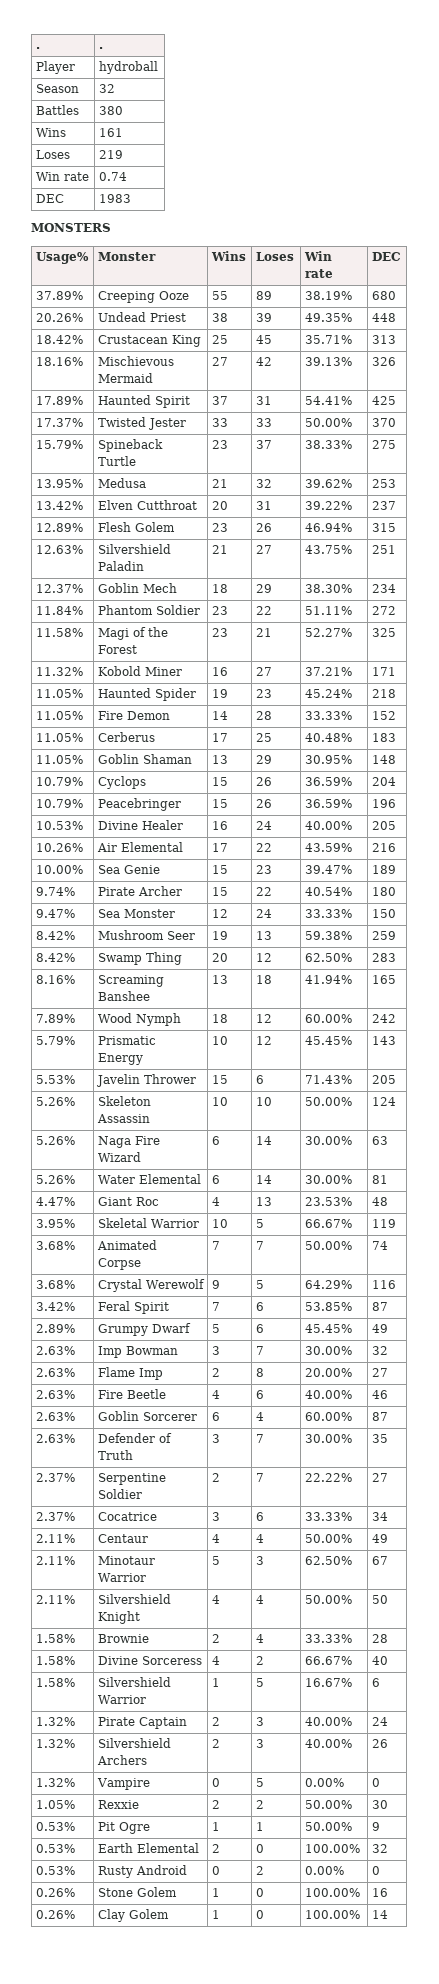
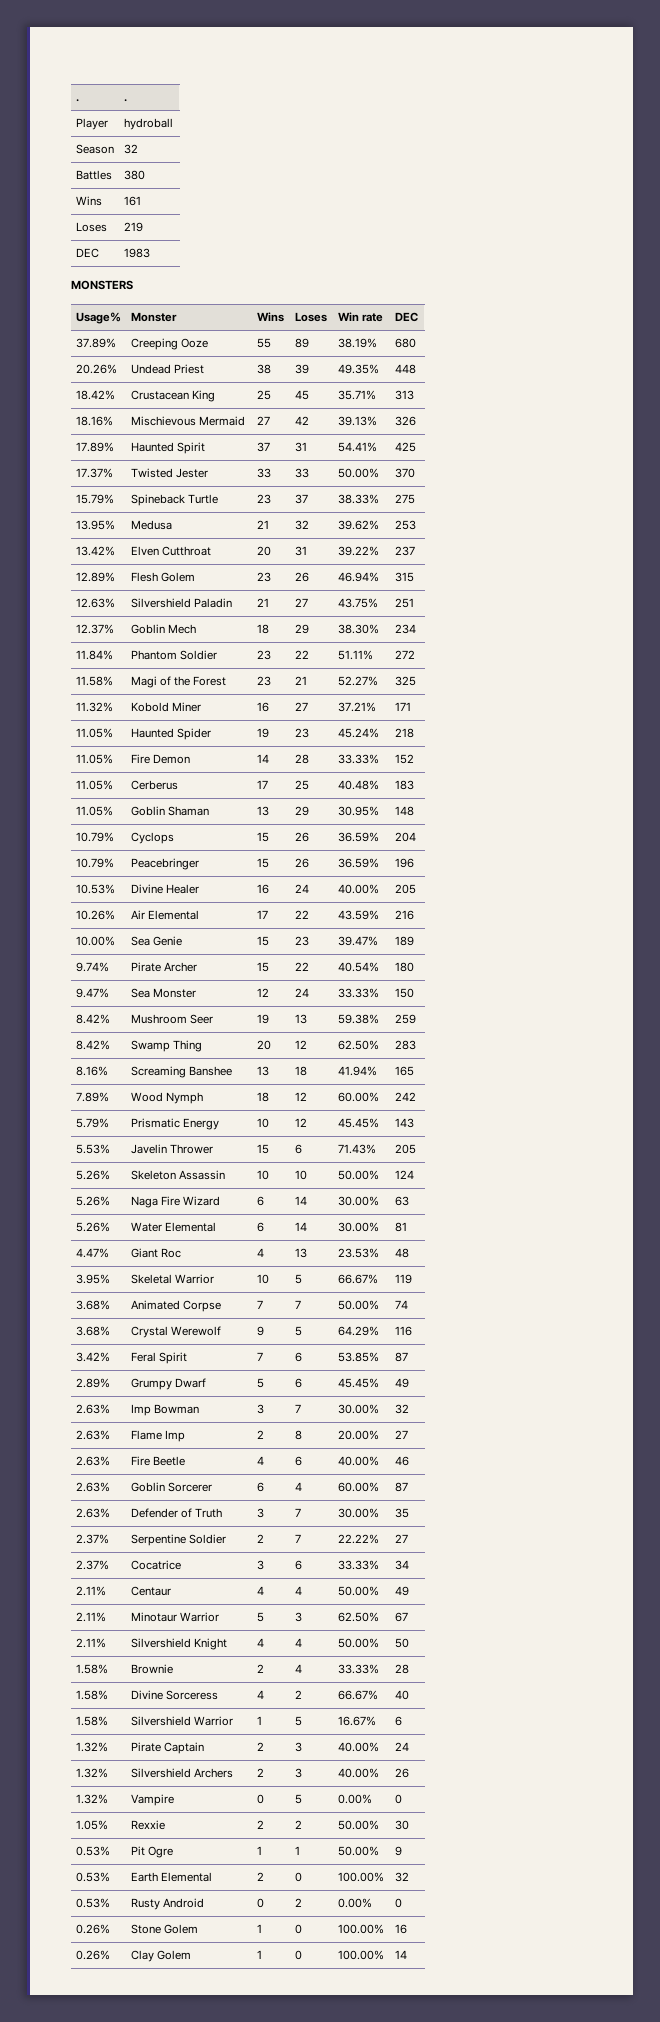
- Win rate | 0.74

